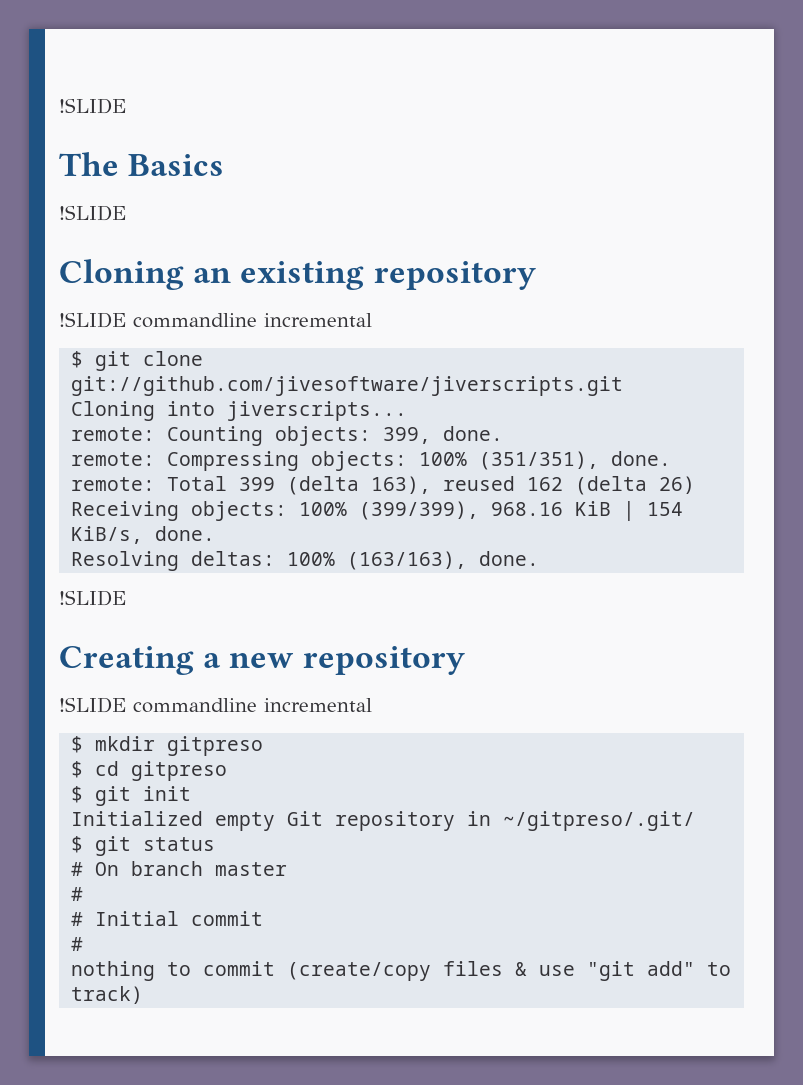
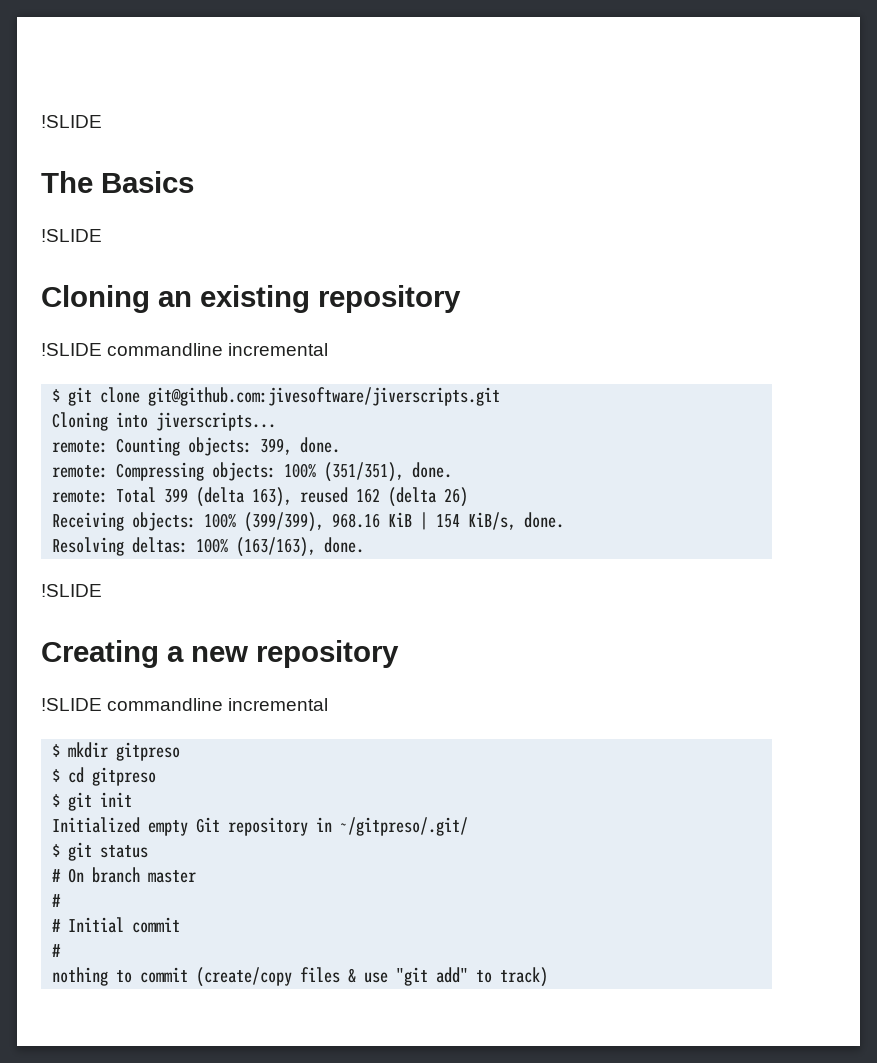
- $ git clone git://github.com/jivesoftware/jiverscripts.git
+ $ git clone git@github.com:jivesoftware/jiverscripts.git

